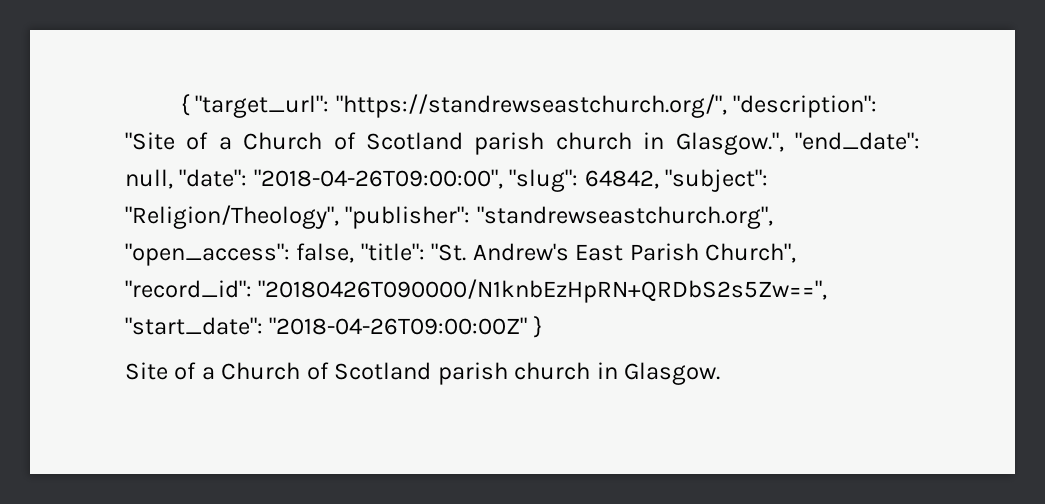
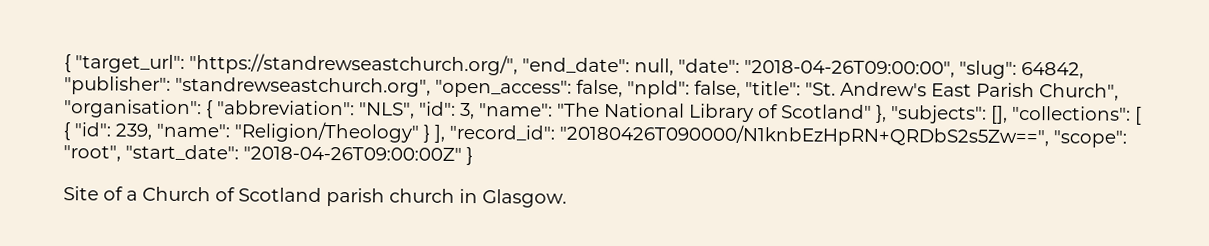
- { "target_url": "https://standrewseastchurch.org/", "description": "Site of a Church of Scotland parish church in Glasgow.", "end_date": null, "date": "2018-04-26T09:00:00", "slug": 64842, "subject": "Religion/Theology", "publisher": "standrewseastchurch.org", "open_access": false, "title": "St. Andrew's East Parish Church", "record_id": "20180426T090000/N1knbEzHpRN+QRDbS2s5Zw==", "start_date": "2018-04-26T09:00:00Z" }
+ { "target_url": "https://standrewseastchurch.org/", "end_date": null, "date": "2018-04-26T09:00:00", "slug": 64842, "publisher": "standrewseastchurch.org", "open_access": false, "npld": false, "title": "St. Andrew's East Parish Church", "organisation": { "abbreviation": "NLS", "id": 3, "name": "The National Library of Scotland" }, "subjects": [], "collections": [ { "id": 239, "name": "Religion/Theology" } ], "record_id": "20180426T090000/N1knbEzHpRN+QRDbS2s5Zw==", "scope": "root", "start_date": "2018-04-26T09:00:00Z" }

